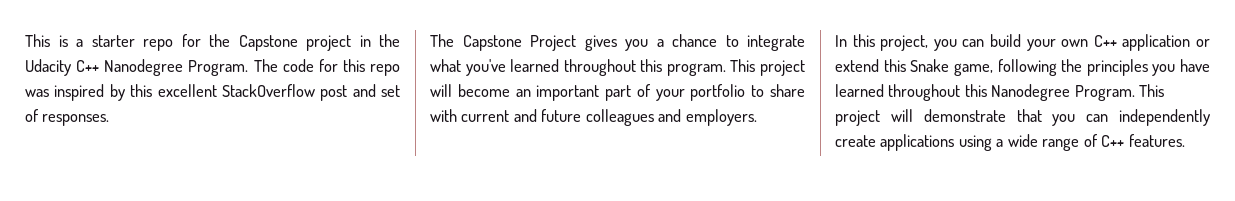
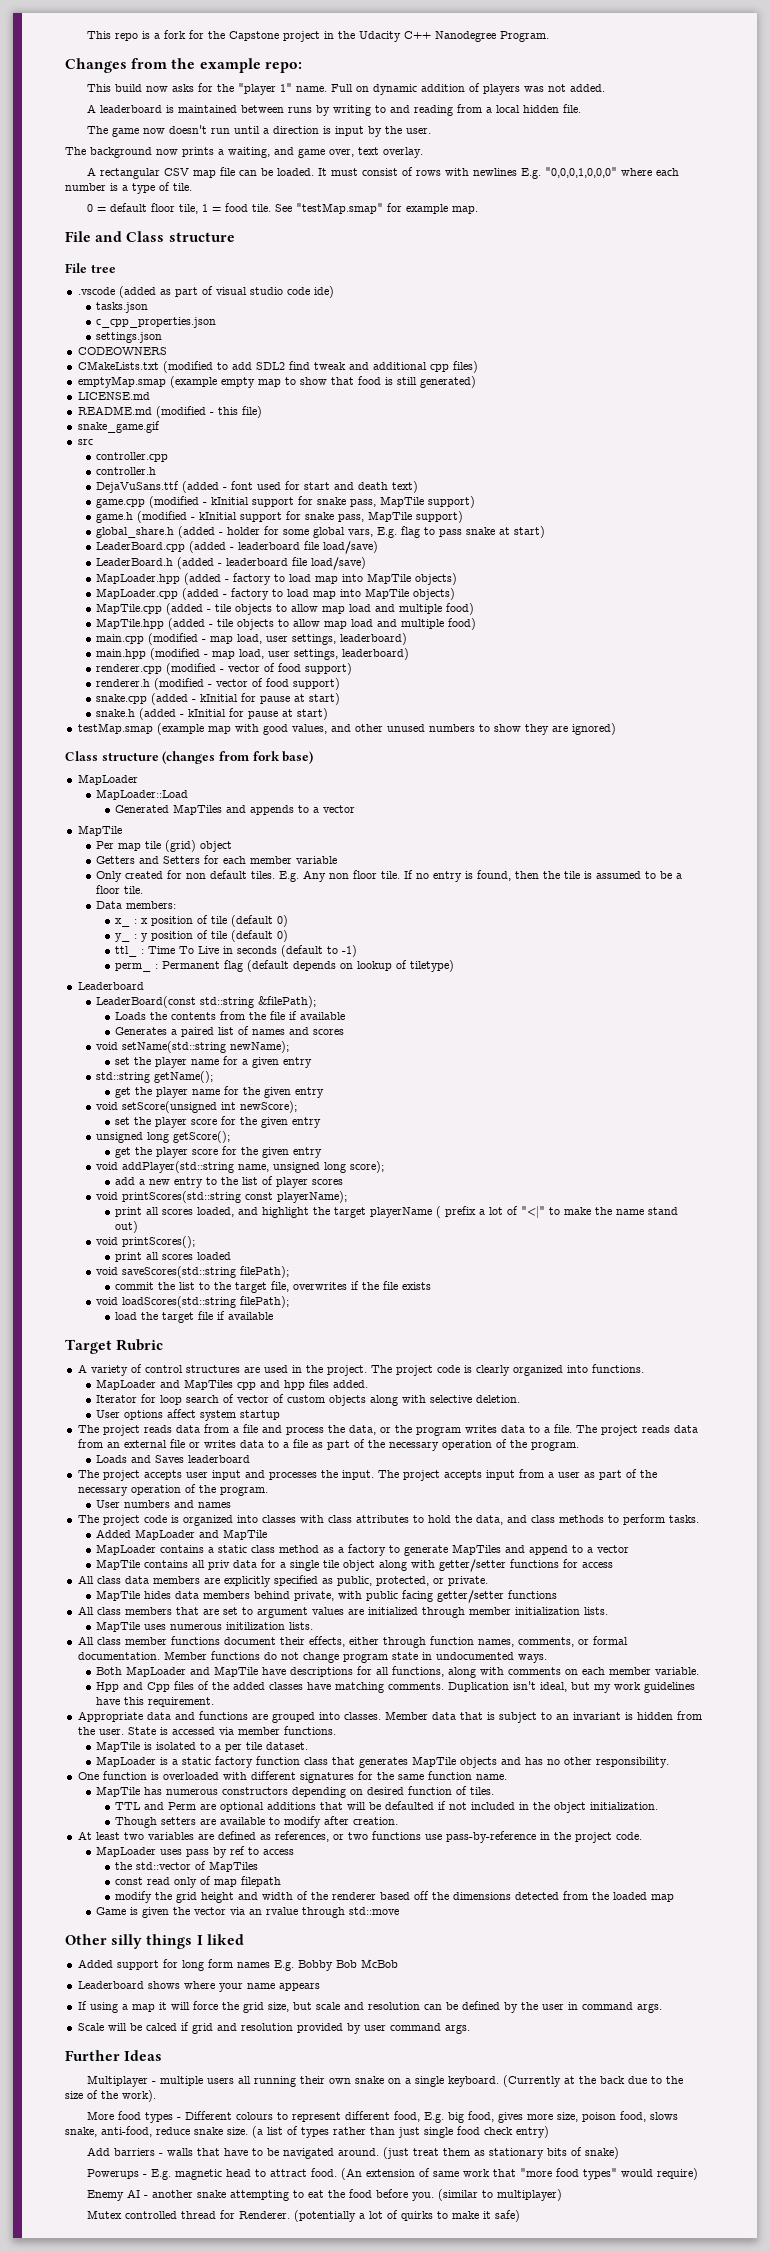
- This is a starter repo for the Capstone project in the Udacity C++ Nanodegree Program. The code for this repo was inspired by this excellent StackOverflow post and set of responses.
- The Capstone Project gives you a chance to integrate what you've learned throughout this program. This project will become an important part of your portfolio to share with current and future colleagues and employers.
- In this project, you can build your own C++ application or extend this Snake game, following the principles you have learned throughout this Nanodegree Program. This project will demonstrate that you can independently create applications using a wide range of C++ features.
+ This repo is a fork for the Capstone project in the Udacity C++ Nanodegree Program.
+ Changes from the example repo:
+ This build now asks for the "player 1" name. Full on dynamic addition of players was not added.
+ A leaderboard is maintained between runs by writing to and reading from a local hidden file.
+ The game now doesn't run until a direction is input by the user.
+ The background now prints a waiting, and game over, text overlay.
+ A rectangular CSV map file can be loaded. It must consist of rows with newlines E.g. "0,0,0,1,0,0,0" where each number is a type of tile.
+ 0 = default floor tile, 1 = food tile. See "testMap.smap" for example map.
+ File and Class structure
+ File tree
+ .vscode (added as part of visual studio code ide)
+ tasks.json
+ c_cpp_properties.json
+ settings.json
+ CODEOWNERS
+ CMakeLists.txt (modified to add SDL2 find tweak and additional cpp files)
+ emptyMap.smap (example empty map to show that food is still generated)
+ LICENSE.md
+ README.md (modified - this file)
+ snake_game.gif
+ src
+ controller.cpp
+ controller.h
+ DejaVuSans.ttf (added - font used for start and death text)
+ game.cpp (modified - kInitial support for snake pass, MapTile support)
+ game.h (modified - kInitial support for snake pass, MapTile support)
+ global_share.h (added - holder for some global vars, E.g. flag to pass snake at start)
+ LeaderBoard.cpp (added - leaderboard file load/save)
+ LeaderBoard.h (added - leaderboard file load/save)
+ MapLoader.hpp (added - factory to load map into MapTile objects)
+ MapLoader.cpp (added - factory to load map into MapTile objects)
+ MapTile.cpp (added - tile objects to allow map load and multiple food)
+ MapTile.hpp (added - tile objects to allow map load and multiple food)
+ main.cpp (modified - map load, user settings, leaderboard)
+ main.hpp (modified - map load, user settings, leaderboard)
+ renderer.cpp (modified - vector of food support)
+ renderer.h (modified - vector of food support)
+ snake.cpp (added - kInitial for pause at start)
+ snake.h (added - kInitial for pause at start)
+ testMap.smap (example map with good values, and other unused numbers to show they are ignored)
+ Class structure (changes from fork base)
+ MapLoader
+ MapLoader::Load
+ Generated MapTiles and appends to a vector
+ MapTile
+ Per map tile (grid) object
+ Getters and Setters for each member variable
+ Only created for non default tiles. E.g. Any non floor tile. If no entry is found, then the tile is assumed to be a floor tile.
+ Data members:
+ x_ : x position of tile (default 0)
+ y_ : y position of tile (default 0)
+ ttl_ : Time To Live in seconds (default to -1)
+ perm_ : Permanent flag (default depends on lookup of tiletype)
+ Leaderboard
+ LeaderBoard(const std::string &filePath);
+ Loads the contents from the file if available
+ Generates a paired list of names and scores
+ void setName(std::string newName);
+ set the player name for a given entry
+ std::string getName();
+ get the player name for the given entry
+ void setScore(unsigned int newScore);
+ set the player score for the given entry
+ unsigned long getScore();
+ get the player score for the given entry
+ void addPlayer(std::string name, unsigned long score);
+ add a new entry to the list of player scores
+ void printScores(std::string const playerName);
+ print all scores loaded, and highlight the target playerName ( prefix a lot of "<|" to make the name stand out)
+ void printScores();
+ print all scores loaded
+ void saveScores(std::string filePath);
+ commit the list to the target file, overwrites if the file exists
+ void loadScores(std::string filePath);
+ load the target file if available
+ Target Rubric
+ A variety of control structures are used in the project. The project code is clearly organized into functions.
+ MapLoader and MapTiles cpp and hpp files added.
+ Iterator for loop search of vector of custom objects along with selective deletion.
+ User options affect system startup
+ The project reads data from a file and process the data, or the program writes data to a file. The project reads data from an external file or writes data to a file as part of the necessary operation of the program.
+ Loads and Saves leaderboard
+ The project accepts user input and processes the input. The project accepts input from a user as part of the necessary operation of the program.
+ User numbers and names
+ The project code is organized into classes with class attributes to hold the data, and class methods to perform tasks.
+ Added MapLoader and MapTile
+ MapLoader contains a static class method as a factory to generate MapTiles and append to a vector
+ MapTile contains all priv data for a single tile object along with getter/setter functions for access
+ All class data members are explicitly specified as public, protected, or private.
+ MapTile hides data members behind private, with public facing getter/setter functions
+ All class members that are set to argument values are initialized through member initialization lists.
+ MapTile uses numerous initilization lists.
+ All class member functions document their effects, either through function names, comments, or formal documentation. Member functions do not change program state in undocumented ways.
+ Both MapLoader and MapTile have descriptions for all functions, along with comments on each member variable.
+ Hpp and Cpp files of the added classes have matching comments. Duplication isn't ideal, but my work guidelines have this requirement.
+ Appropriate data and functions are grouped into classes. Member data that is subject to an invariant is hidden from the user. State is accessed via member functions.
+ MapTile is isolated to a per tile dataset.
+ MapLoader is a static factory function class that generates MapTile objects and has no other responsibility.
+ One function is overloaded with different signatures for the same function name.
+ MapTile has numerous constructors depending on desired function of tiles.
+ TTL and Perm are optional additions that will be defaulted if not included in the object initialization.
+ Though setters are available to modify after creation.
+ At least two variables are defined as references, or two functions use pass-by-reference in the project code.
+ MapLoader uses pass by ref to access
+ the std::vector of MapTiles
+ const read only of map filepath
+ modify the grid height and width of the renderer based off the dimensions detected from the loaded map
+ Game is given the vector via an rvalue through std::move
+ Other silly things I liked
+ Added support for long form names E.g. Bobby Bob McBob
+ Leaderboard shows where your name appears
+ If using a map it will force the grid size, but scale and resolution can be defined by the user in command args.
+ Scale will be calced if grid and resolution provided by user command args.
+ Further Ideas
+ Multiplayer - multiple users all running their own snake on a single keyboard. (Currently at the back due to the size of the work).
+ More food types - Different colours to represent different food, E.g. big food, gives more size, poison food, slows snake, anti-food, reduce snake size. (a list of types rather than just single food check entry)
+ Add barriers - walls that have to be navigated around. (just treat them as stationary bits of snake)
+ Powerups - E.g. magnetic head to attract food. (An extension of same work that "more food types" would require)
+ Enemy AI - another snake attempting to eat the food before you. (similar to multiplayer)
+ Mutex controlled thread for Renderer. (potentially a lot of quirks to make it safe)

